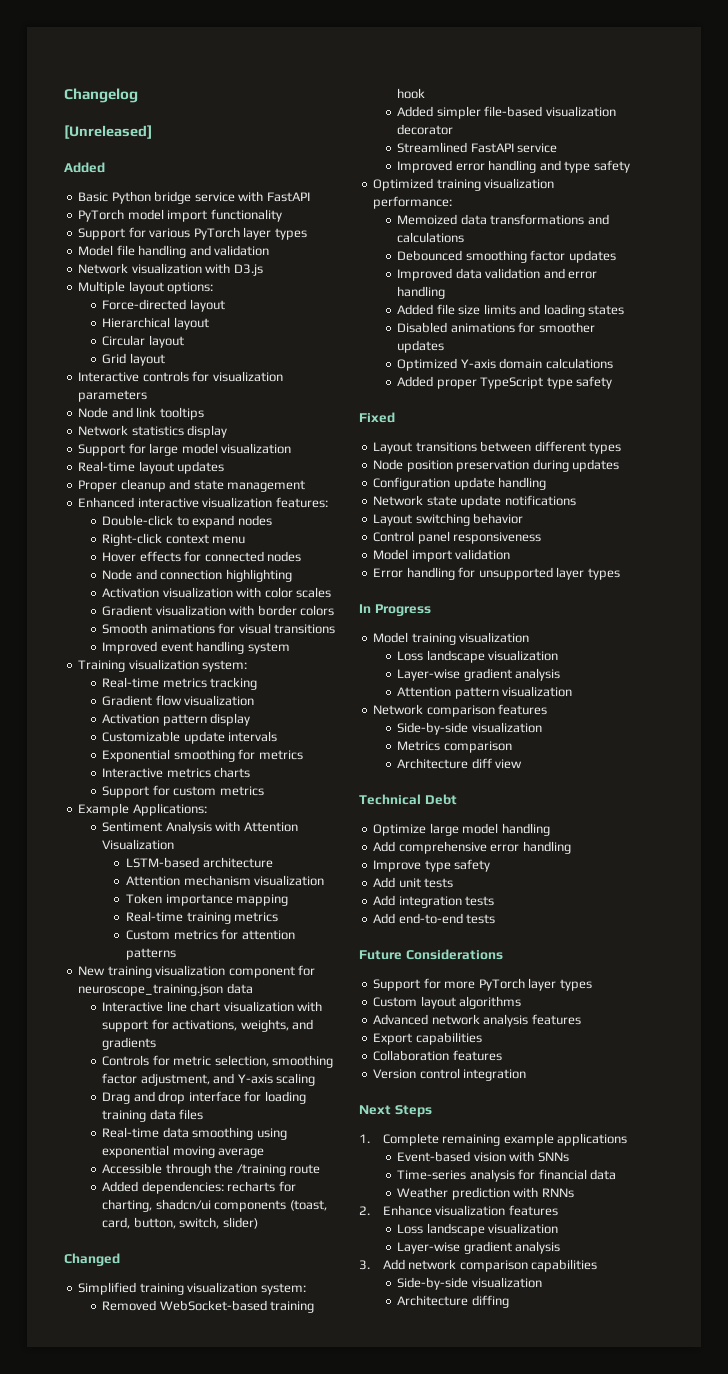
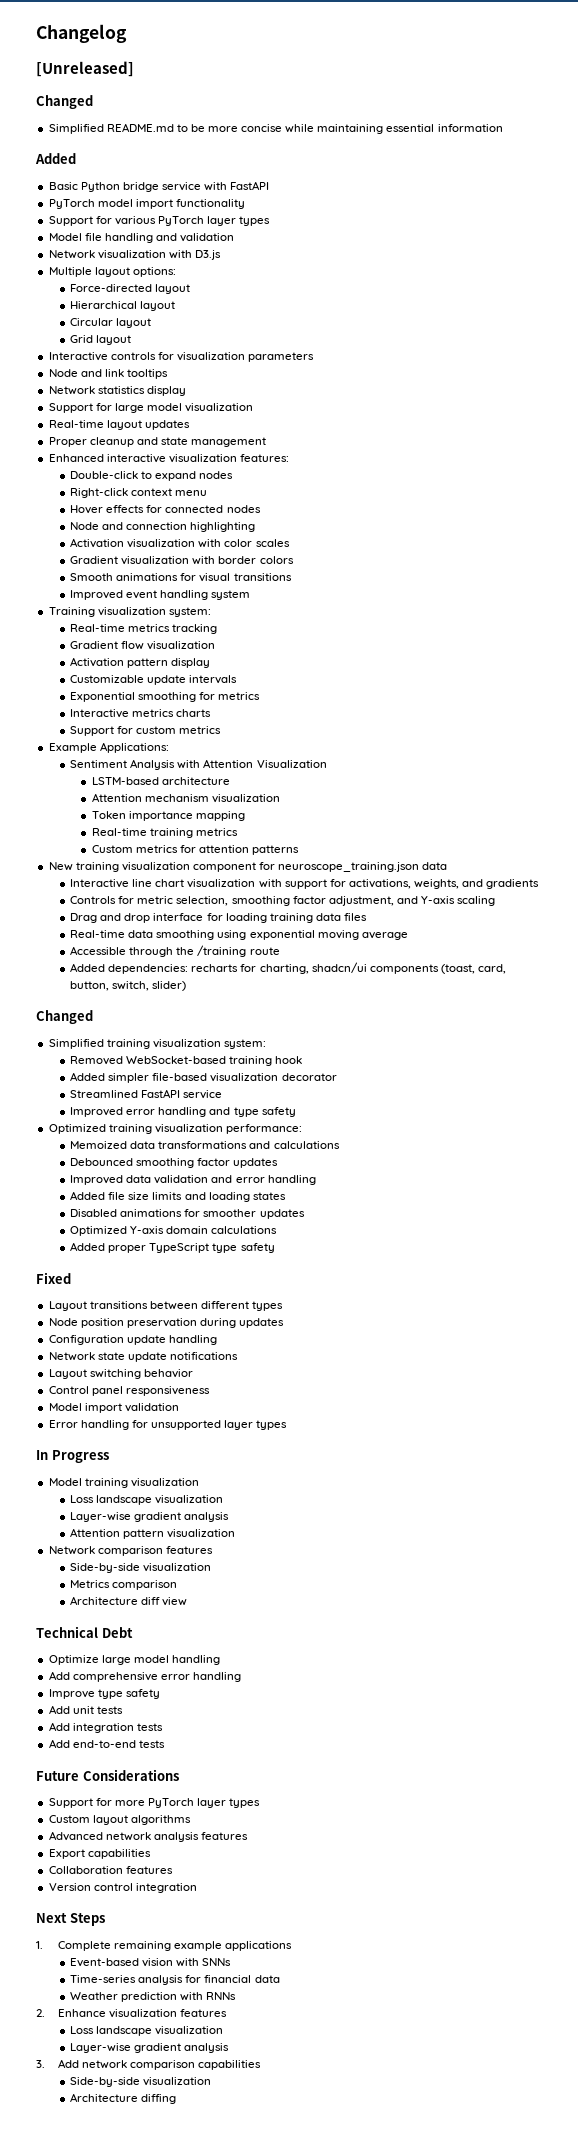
  [Unreleased]
+ Changed
+ Simplified README.md to be more concise while maintaining essential information

